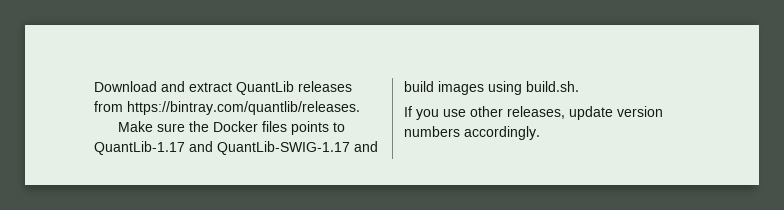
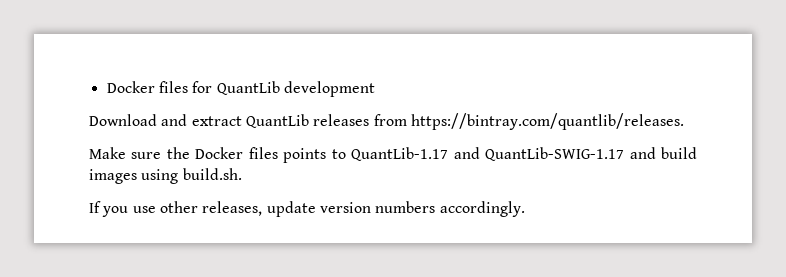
+ Docker files for QuantLib development

